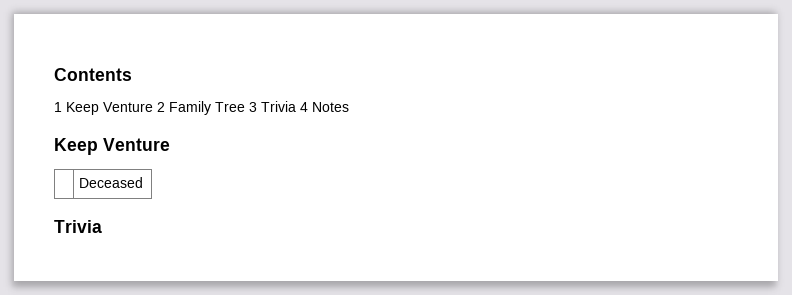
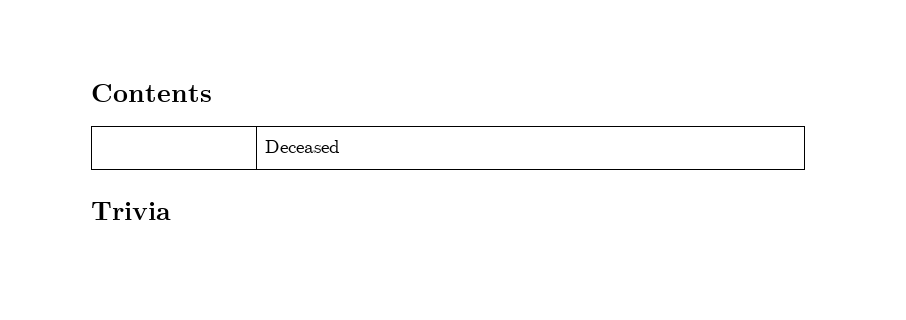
- 1 Keep Venture 2 Family Tree 3 Trivia 4 Notes
- Keep Venture

